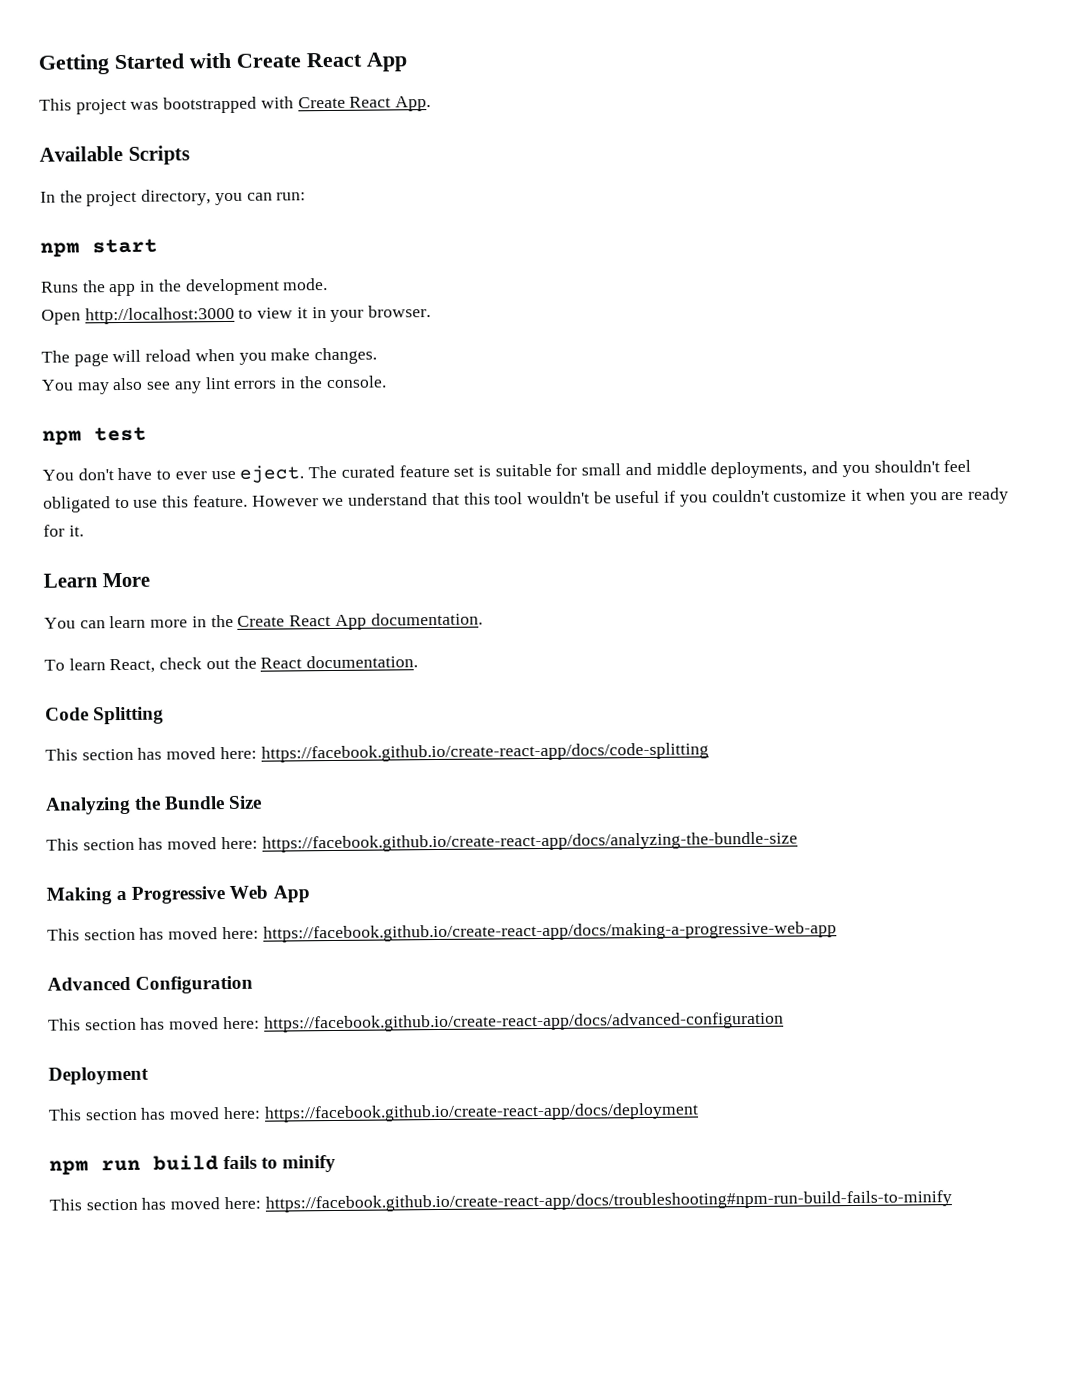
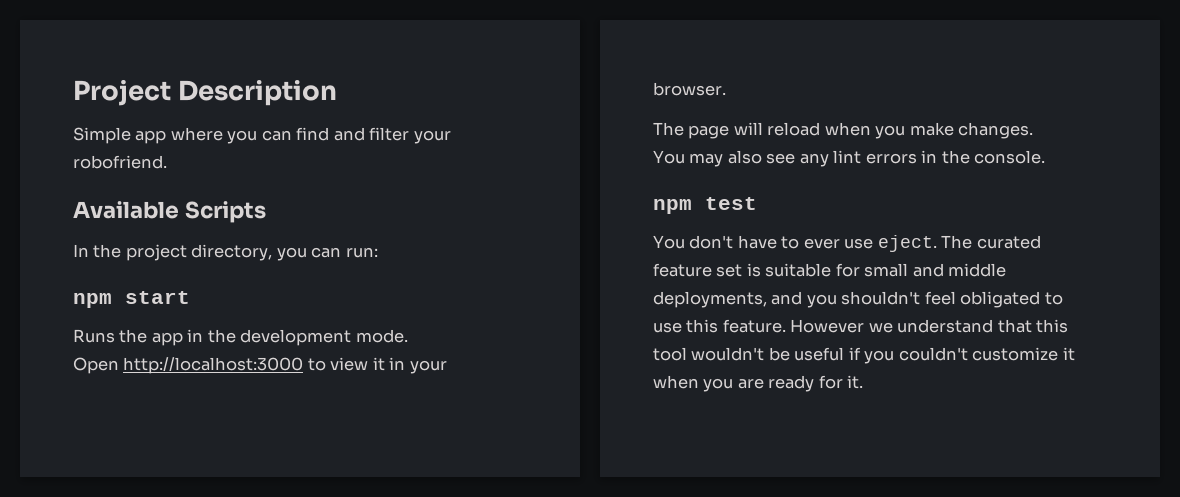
- Getting Started with Create React App
- This project was bootstrapped with Create React App.
+ Project Description
+ Simple app where you can find and filter your robofriend.
- Learn More
- You can learn more in the Create React App documentation.
- To learn React, check out the React documentation.
- Code Splitting
- This section has moved here: https://facebook.github.io/create-react-app/docs/code-splitting
- Analyzing the Bundle Size
- This section has moved here: https://facebook.github.io/create-react-app/docs/analyzing-the-bundle-size
- Making a Progressive Web App
- This section has moved here: https://facebook.github.io/create-react-app/docs/making-a-progressive-web-app
- Advanced Configuration
- This section has moved here: https://facebook.github.io/create-react-app/docs/advanced-configuration
- Deployment
- This section has moved here: https://facebook.github.io/create-react-app/docs/deployment
- npm run build fails to minify
- This section has moved here: https://facebook.github.io/create-react-app/docs/troubleshooting#npm-run-build-fails-to-minify

